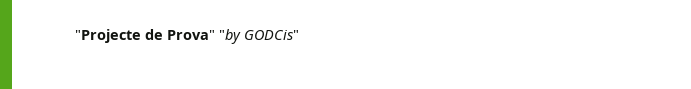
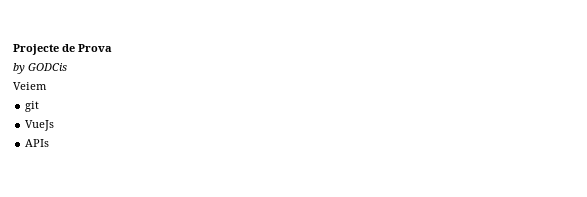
- "Projecte de Prova" "by GODCis"
+ Projecte de Prova
+ by GODCis
+ Veiem
+ git
+ VueJs
+ APIs

